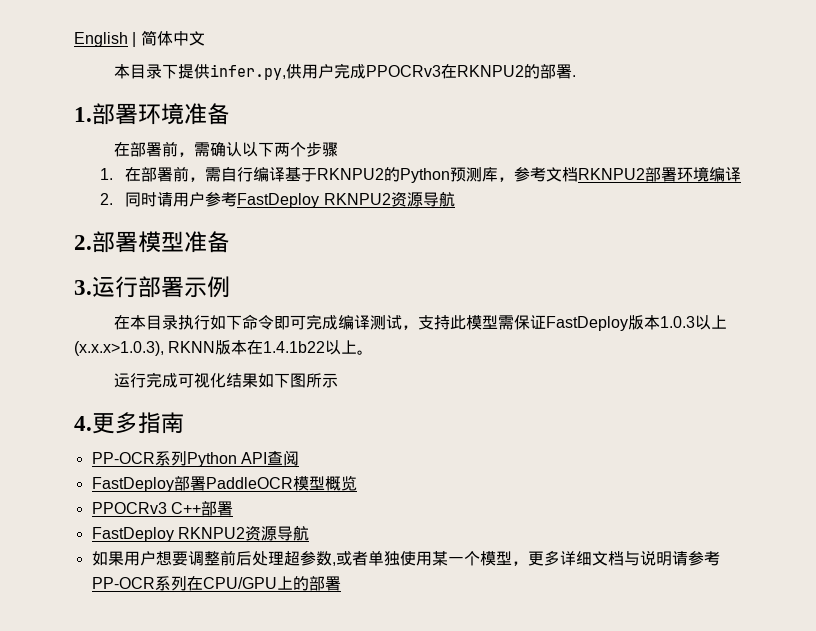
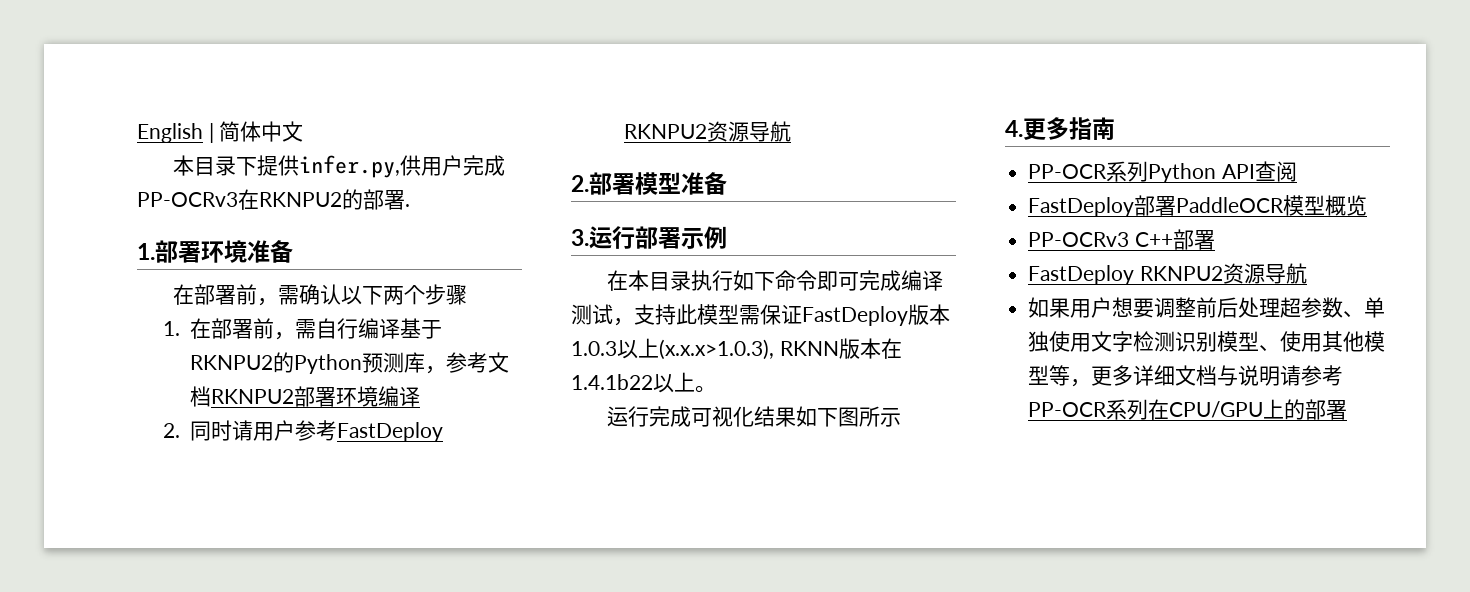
- 本目录下提供infer.py,供用户完成PPOCRv3在RKNPU2的部署.
+ 本目录下提供infer.py,供用户完成PP-OCRv3在RKNPU2的部署.
- PPOCRv3 C++部署
+ PP-OCRv3 C++部署
- 如果用户想要调整前后处理超参数,或者单独使用某一个模型，更多详细文档与说明请参考PP-OCR系列在CPU/GPU上的部署
+ 如果用户想要调整前后处理超参数、单独使用文字检测识别模型、使用其他模型等，更多详细文档与说明请参考PP-OCR系列在CPU/GPU上的部署

